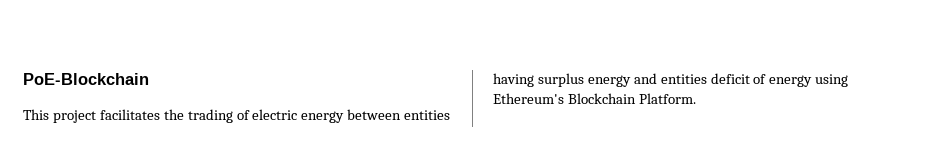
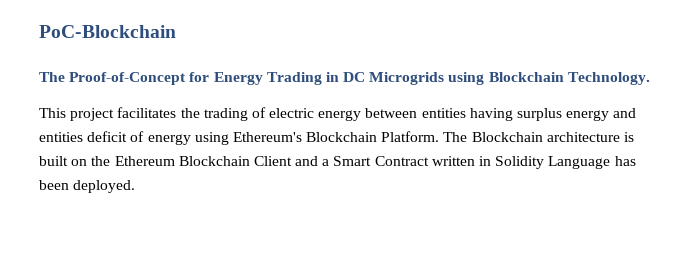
- PoE-Blockchain
+ PoC-Blockchain
+ The Proof-of-Concept for Energy Trading in DC Microgrids using Blockchain Technology.
+ The Blockchain architecture is built on the Ethereum Blockchain Client and a Smart Contract written in Solidity Language has been deployed.

